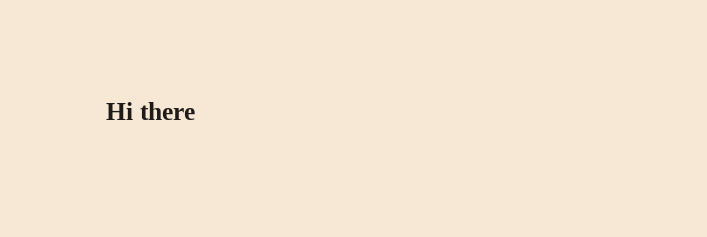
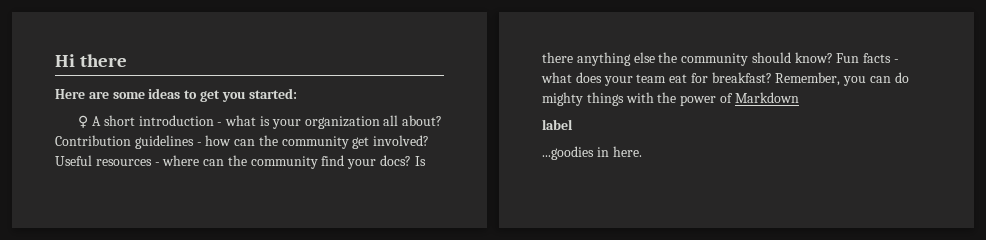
+ Here are some ideas to get you started:
+ ♀ A short introduction - what is your organization all about? Contribution guidelines - how can the community get involved? Useful resources - where can the community find your docs? Is there anything else the community should know? Fun facts - what does your team eat for breakfast? Remember, you can do mighty things with the power of Markdown
+ label
+ ...goodies in here.

